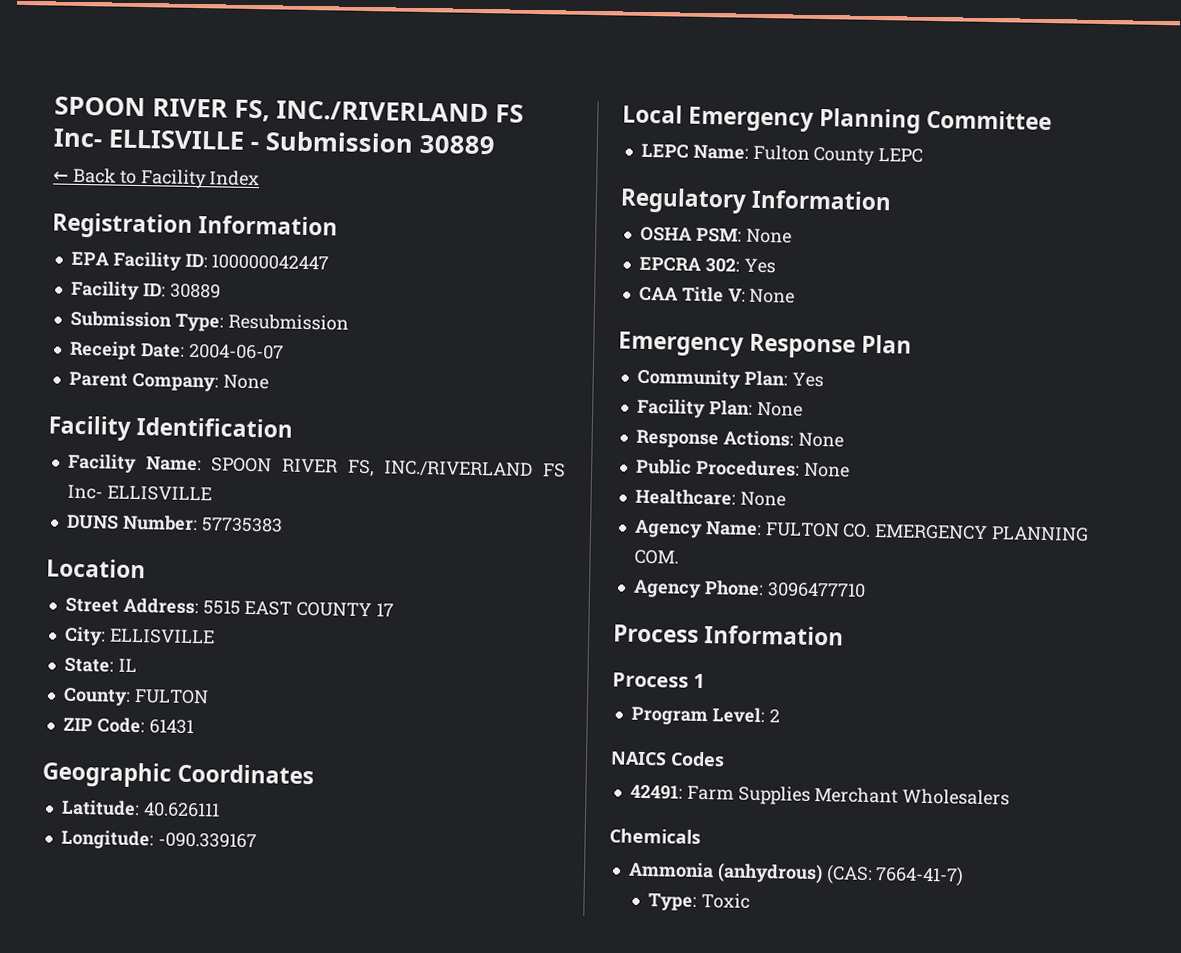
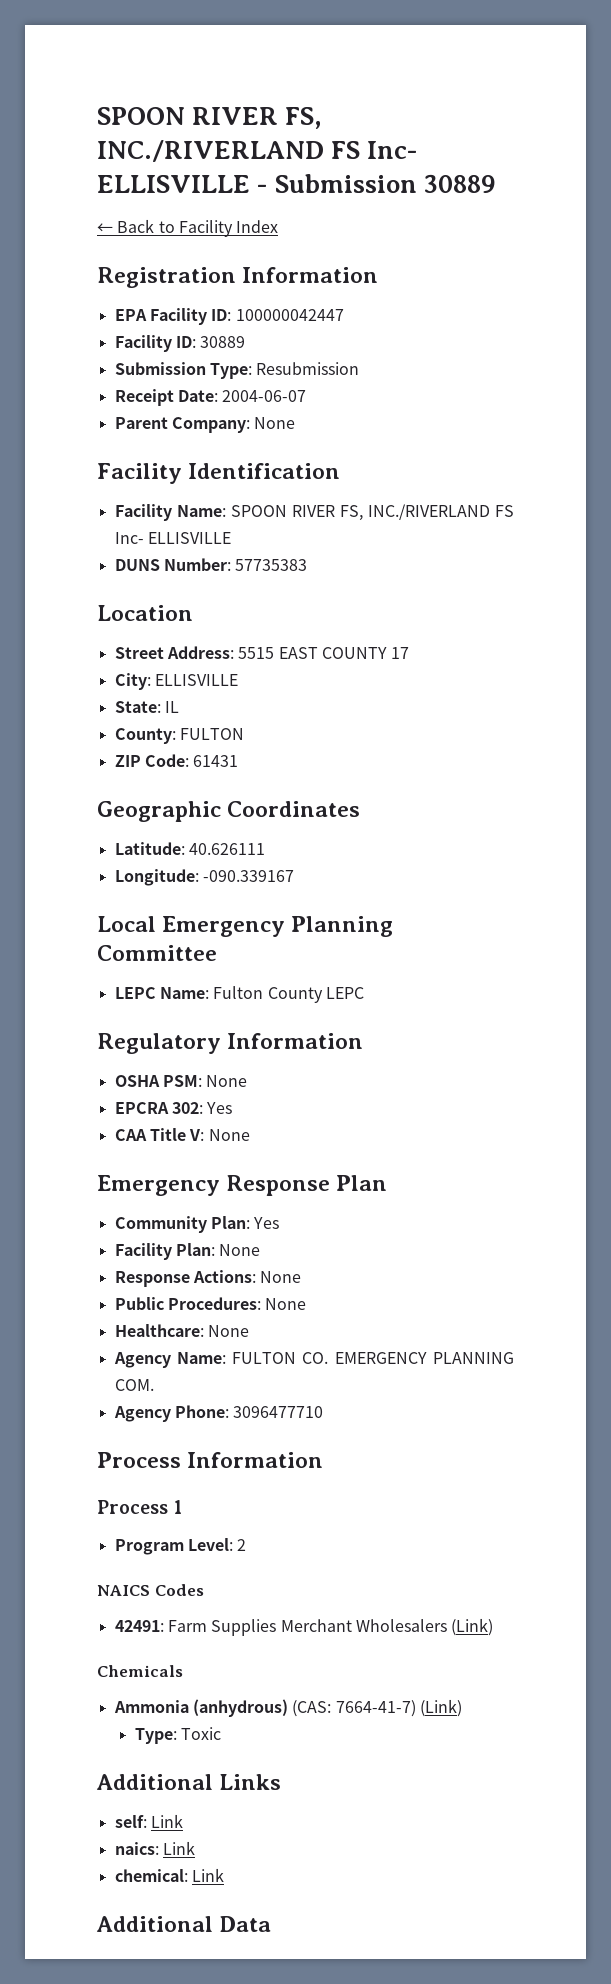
- 42491: Farm Supplies Merchant Wholesalers
+ 42491: Farm Supplies Merchant Wholesalers (Link)
- Ammonia (anhydrous) (CAS: 7664-41-7)
+ Ammonia (anhydrous) (CAS: 7664-41-7) (Link)
+ Additional Links
+ self: Link
+ naics: Link
+ chemical: Link
+ Additional Data

